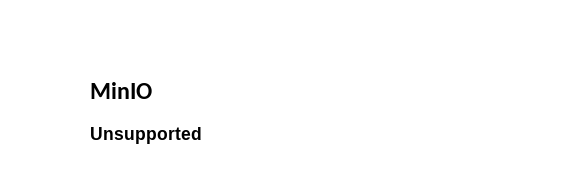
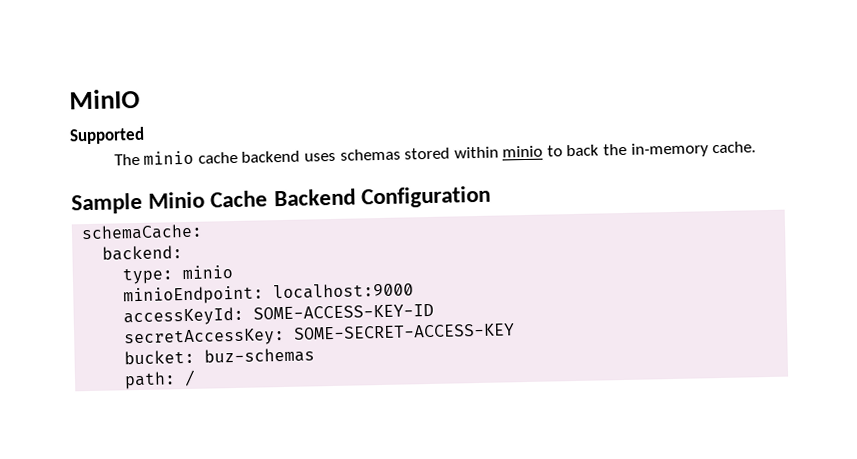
- Unsupported
+ Supported
+ The minio cache backend uses schemas stored within minio to back the in-memory cache.
+ Sample Minio Cache Backend Configuration
+ schemaCache:
+ backend:
+ type: minio
+ minioEndpoint: localhost:9000
+ accessKeyId: SOME-ACCESS-KEY-ID
+ secretAccessKey: SOME-SECRET-ACCESS-KEY
+ bucket: buz-schemas
+ path: /

